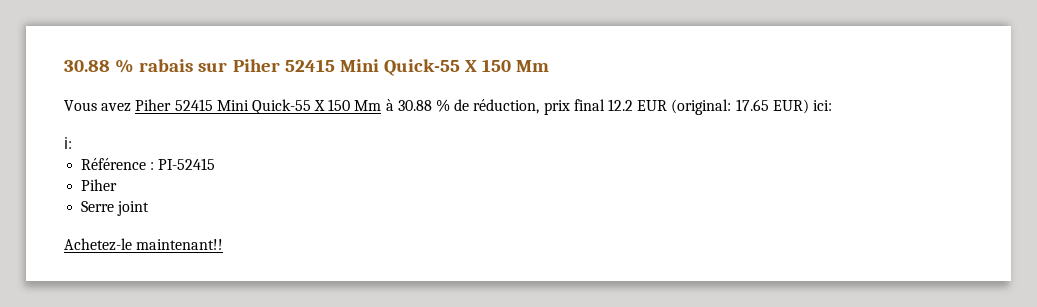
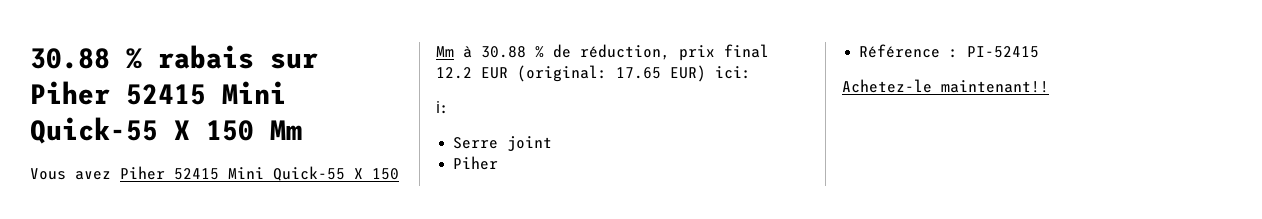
+ Serre joint
+ Piher
  Référence : PI-52415
- Piher
- Serre joint

